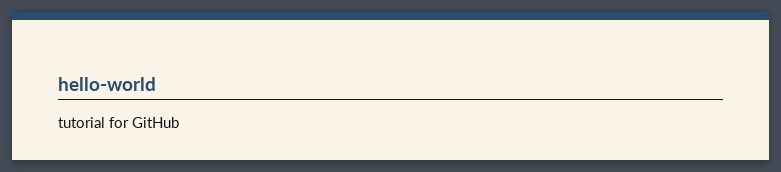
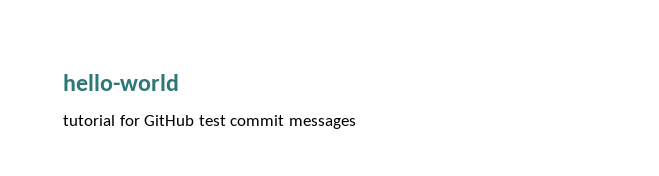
- tutorial for GitHub
+ tutorial for GitHub test commit messages

